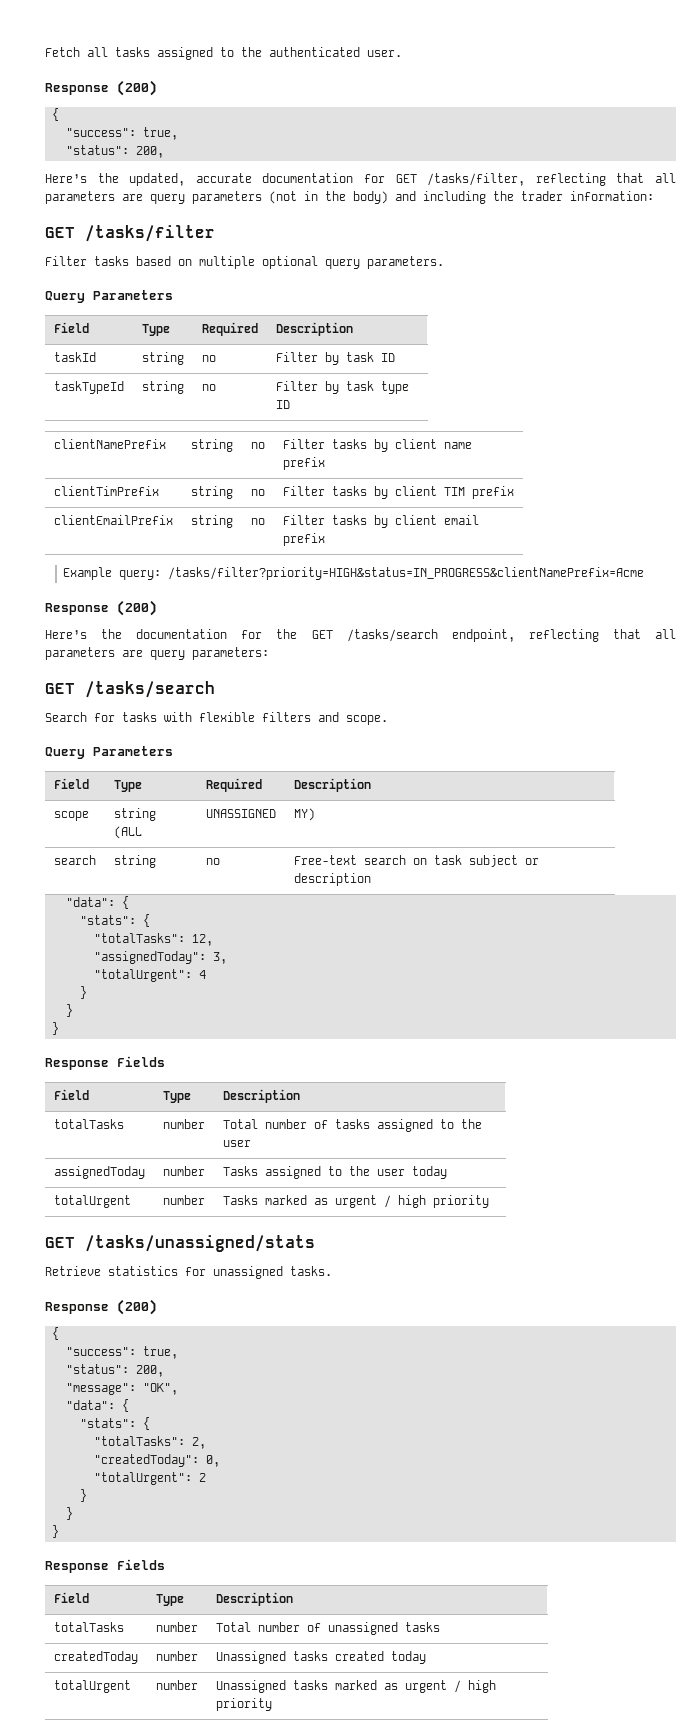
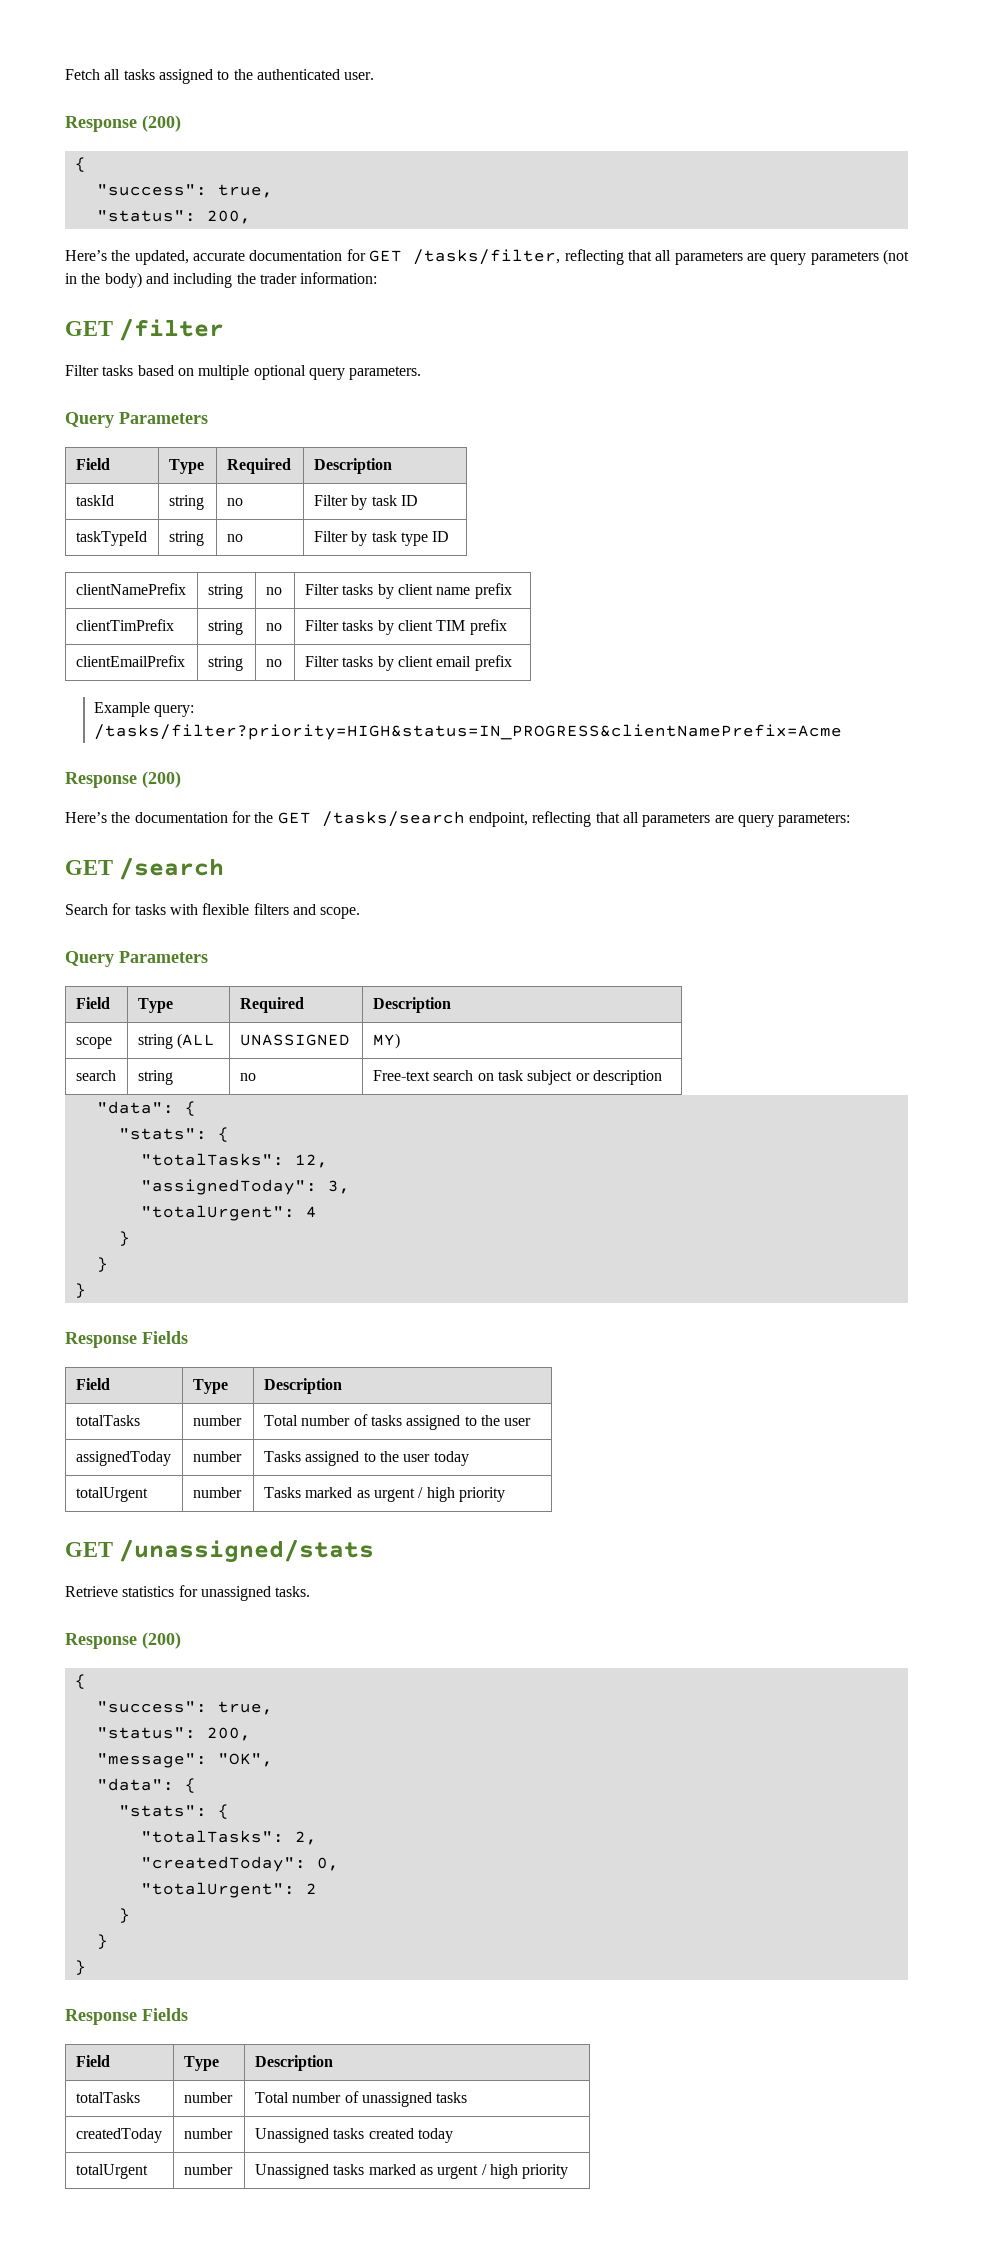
- GET /tasks/filter
+ GET /filter
  Here’s the documentation for the GET /tasks/search endpoint, reflecting that all parameters are query parameters:
- GET /tasks/search
+ GET /search
- GET /tasks/unassigned/stats
+ GET /unassigned/stats

